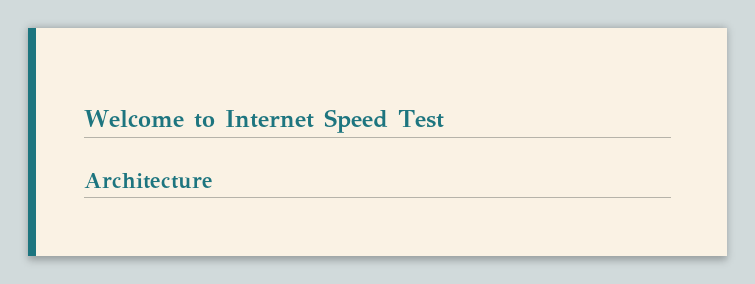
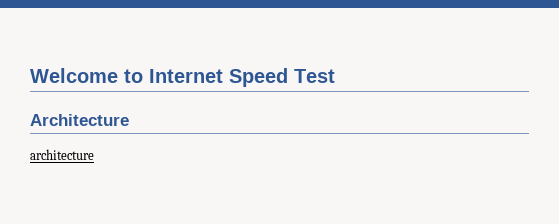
+ architecture

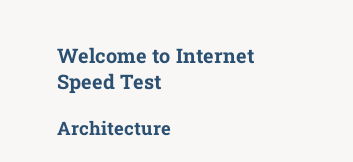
- architecture

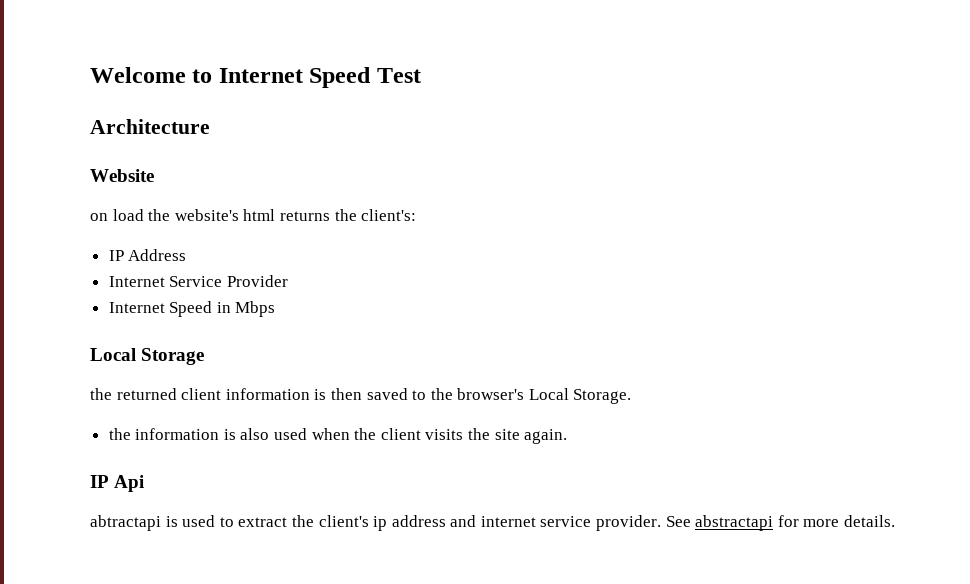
+ Website
+ on load the website's html returns the client's:
+ IP Address
+ Internet Service Provider
+ Internet Speed in Mbps
+ Local Storage
+ the returned client information is then saved to the browser's Local Storage.
+ the information is also used when the client visits the site again.
+ IP Api
+ abtractapi is used to extract the client's ip address and internet service provider. See abstractapi for more details.

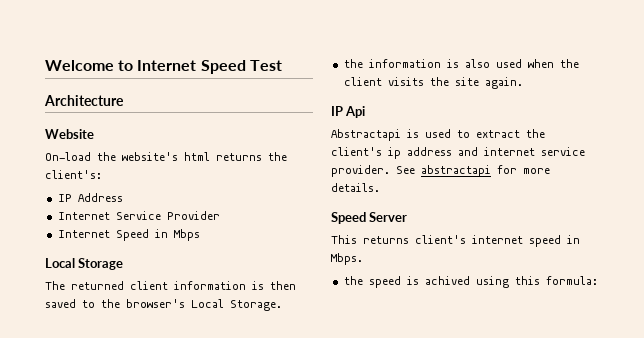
- on load the website's html returns the client's:
+ On-load the website's html returns the client's:
- the returned client information is then saved to the browser's Local Storage.
+ The returned client information is then saved to the browser's Local Storage.
- abtractapi is used to extract the client's ip address and internet service provider.
+ Abstractapi is used to extract the client's ip address and internet service provider.
+ Speed Server
+ This returns client's internet speed in Mbps.
+ the speed is achived using this formula:

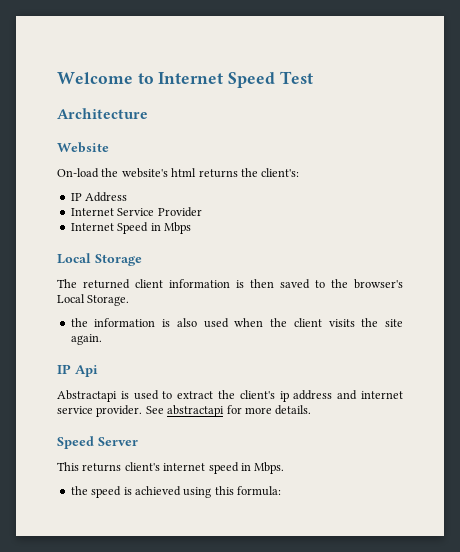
- the speed is achived using this formula:
+ the speed is achieved using this formula:

